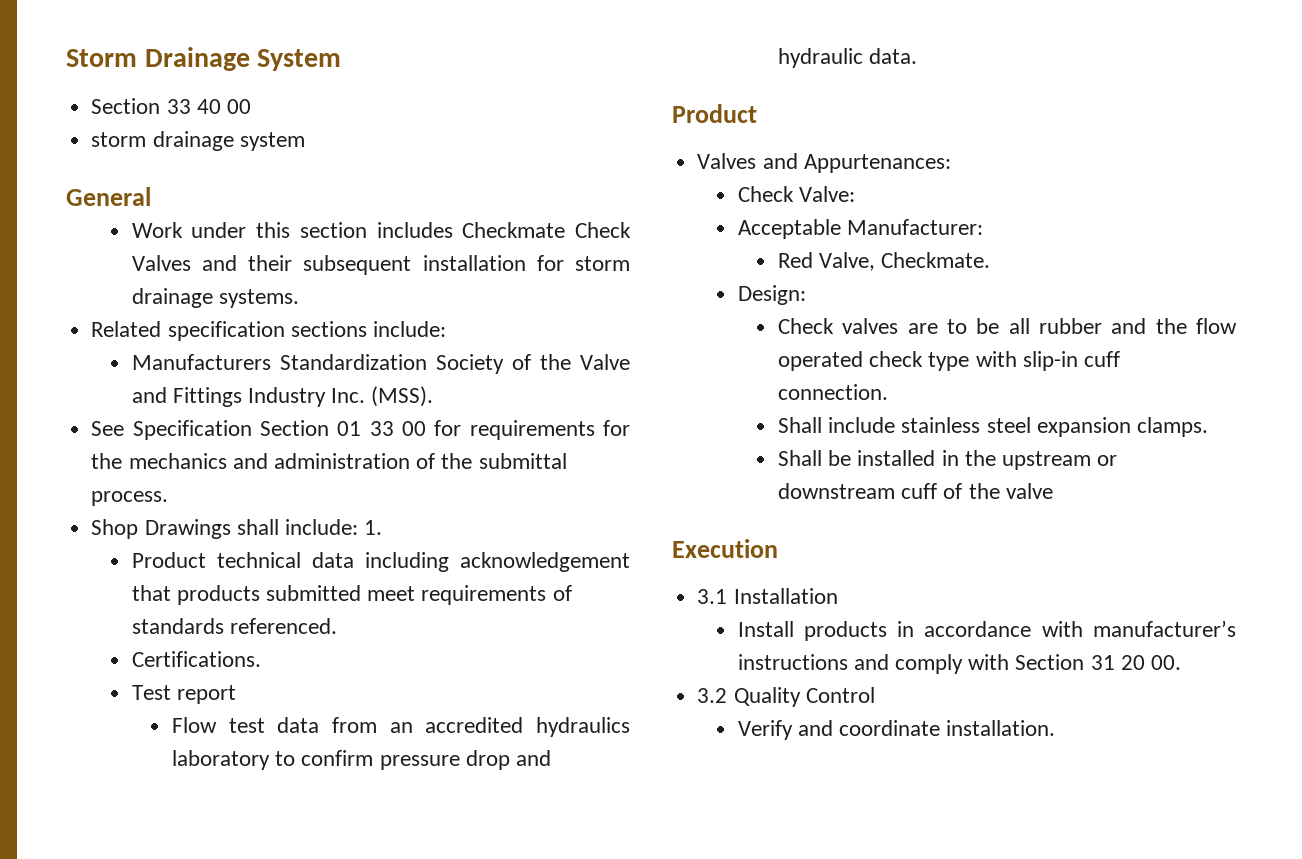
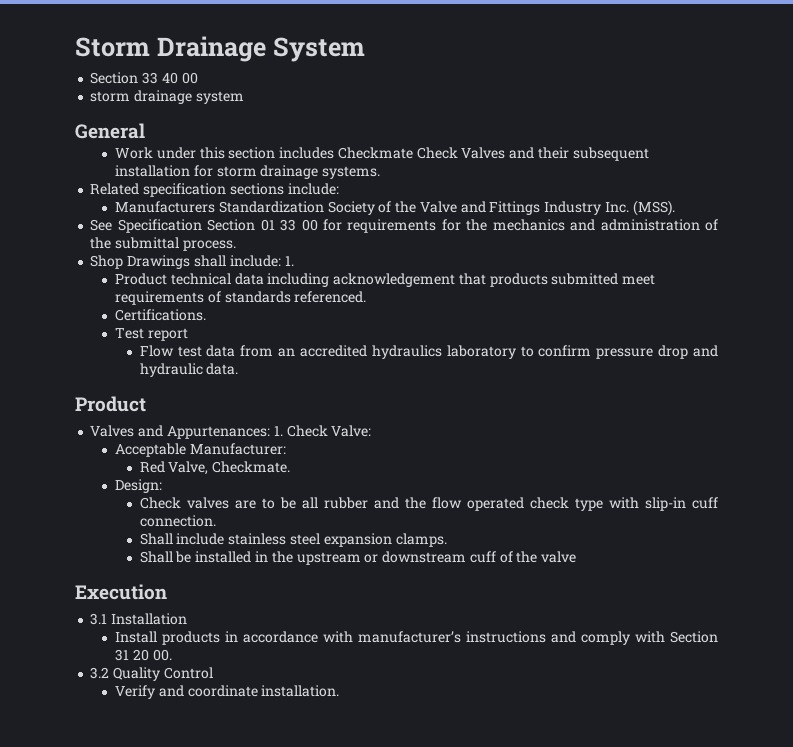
- Valves and Appurtenances:
- Check Valve:
+ Valves and Appurtenances: 1. Check Valve:

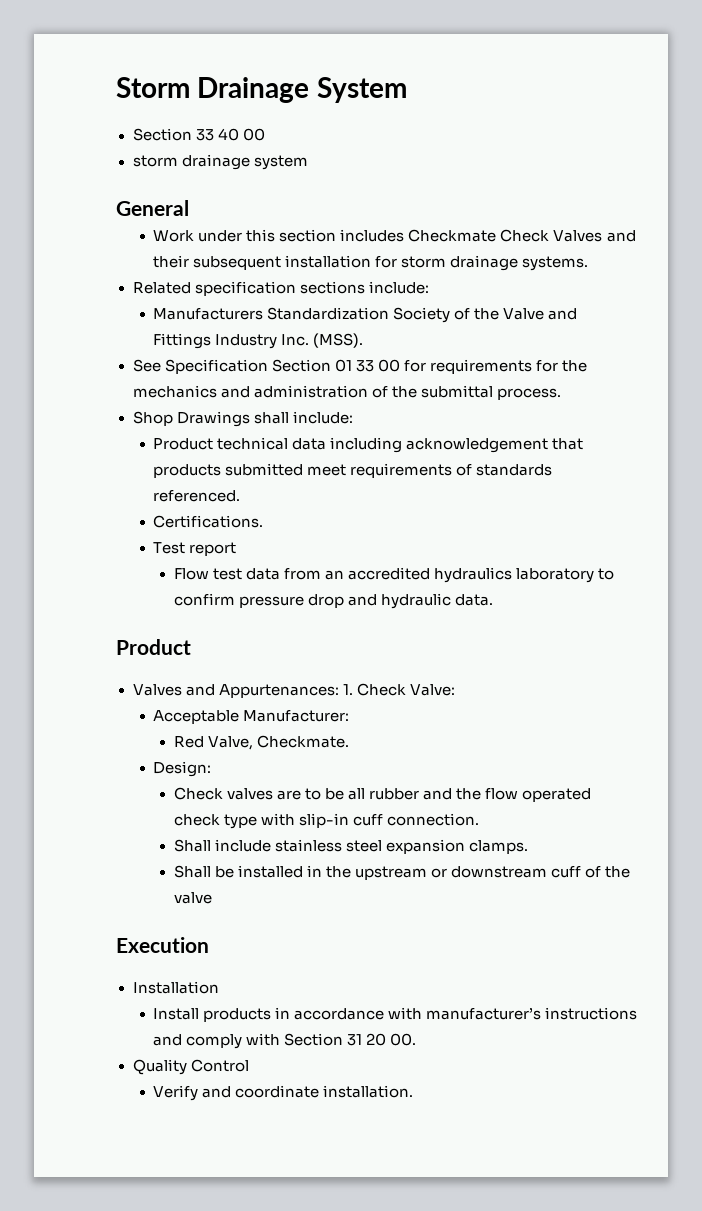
- Shop Drawings shall include: 1.
+ Shop Drawings shall include:
- 3.1 Installation
+ Installation
- 3.2 Quality Control
+ Quality Control

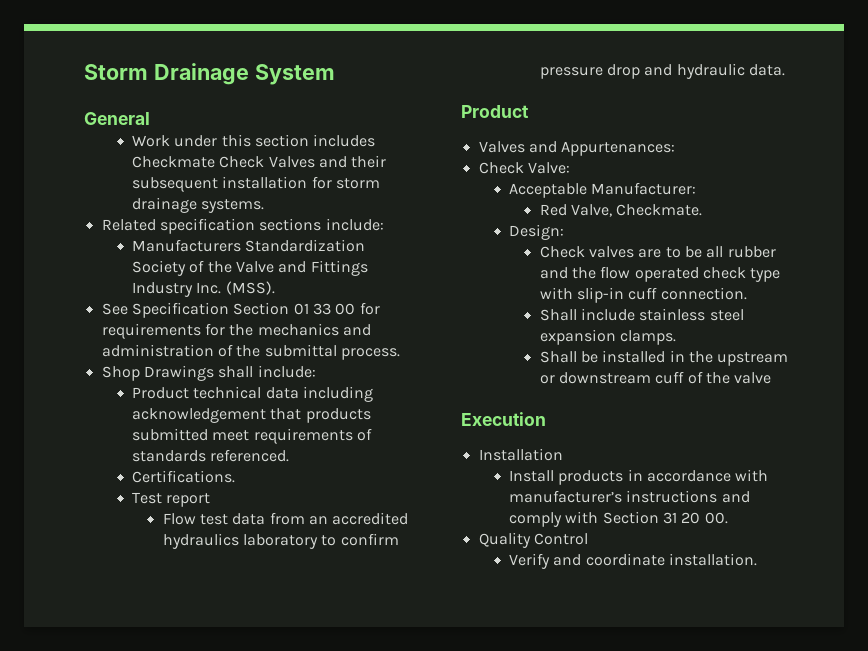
- Section 33 40 00
- storm drainage system
- Valves and Appurtenances: 1. Check Valve:
+ Valves and Appurtenances:
+ Check Valve:

